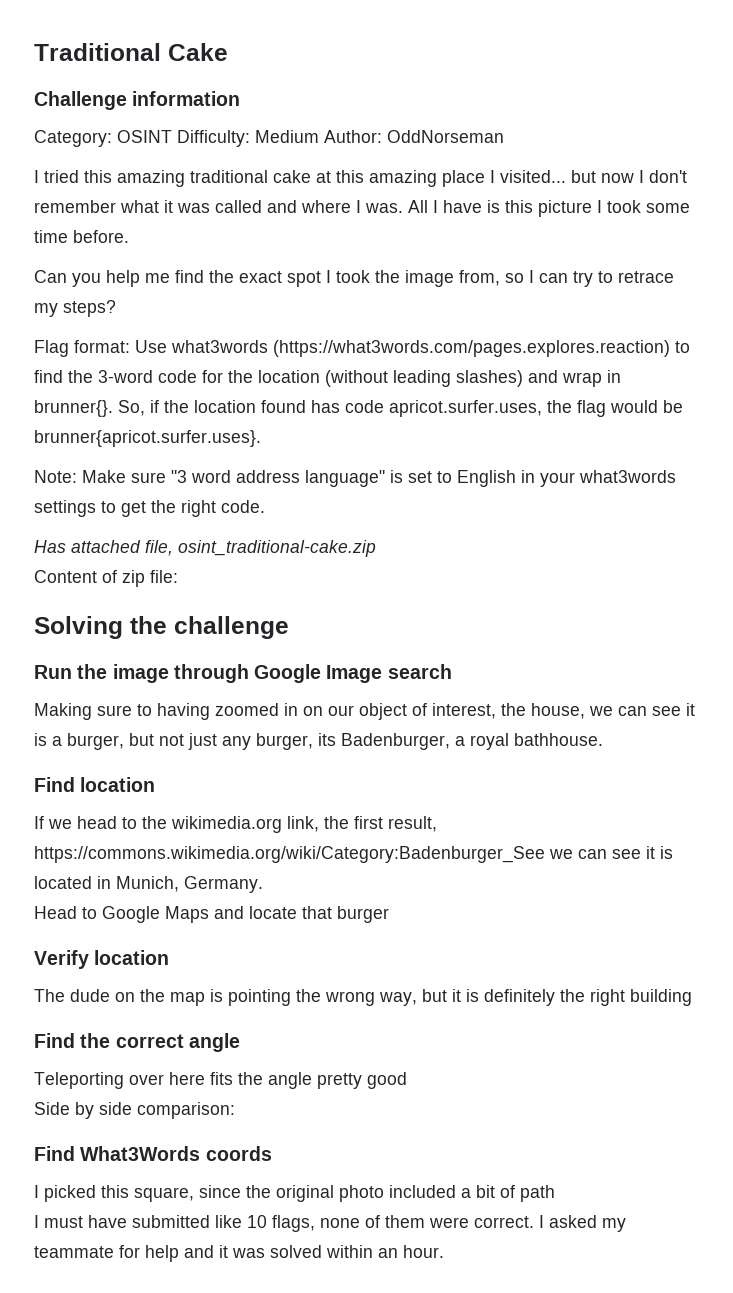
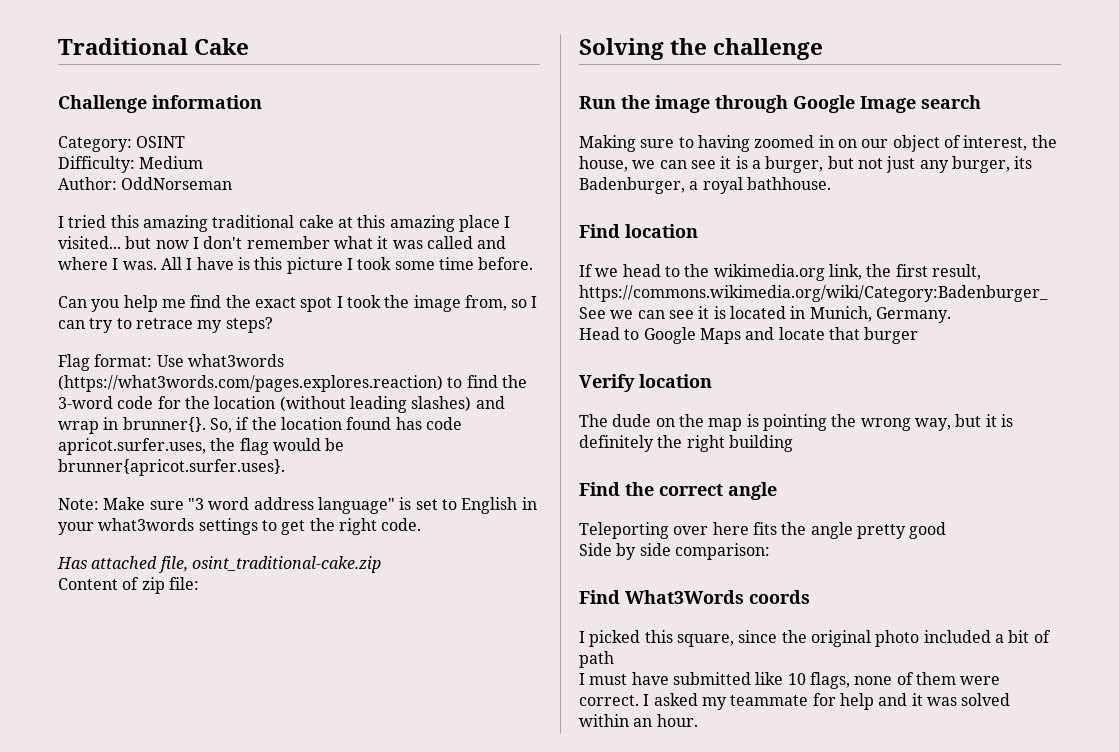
- Category: OSINT Difficulty: Medium Author: OddNorseman
+ Category: OSINT
+ Difficulty: Medium
+ Author: OddNorseman

